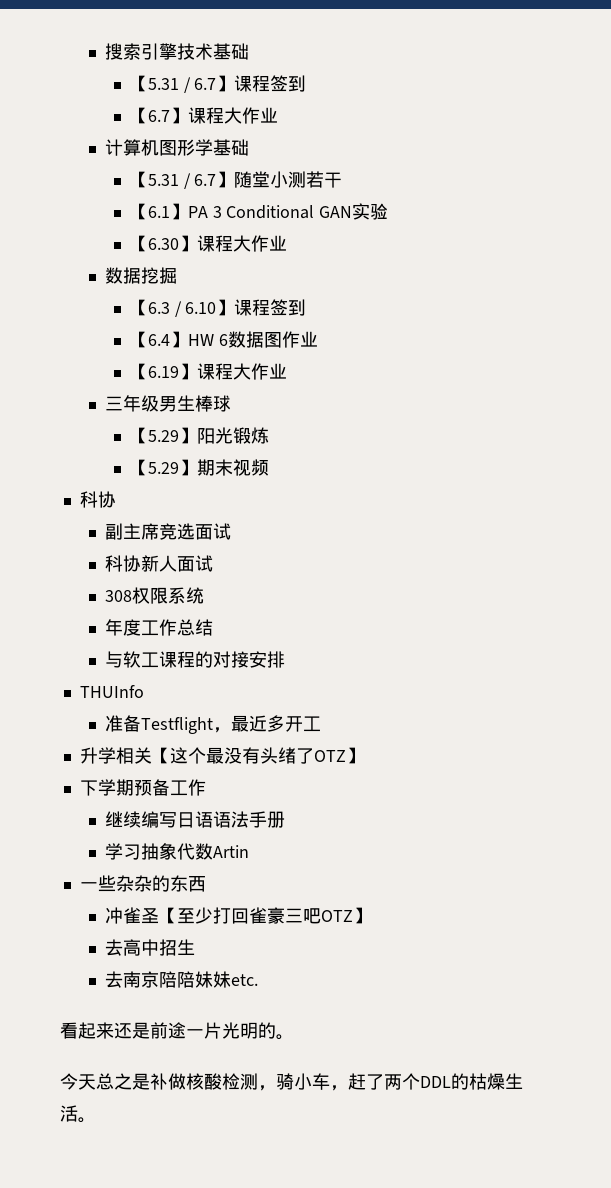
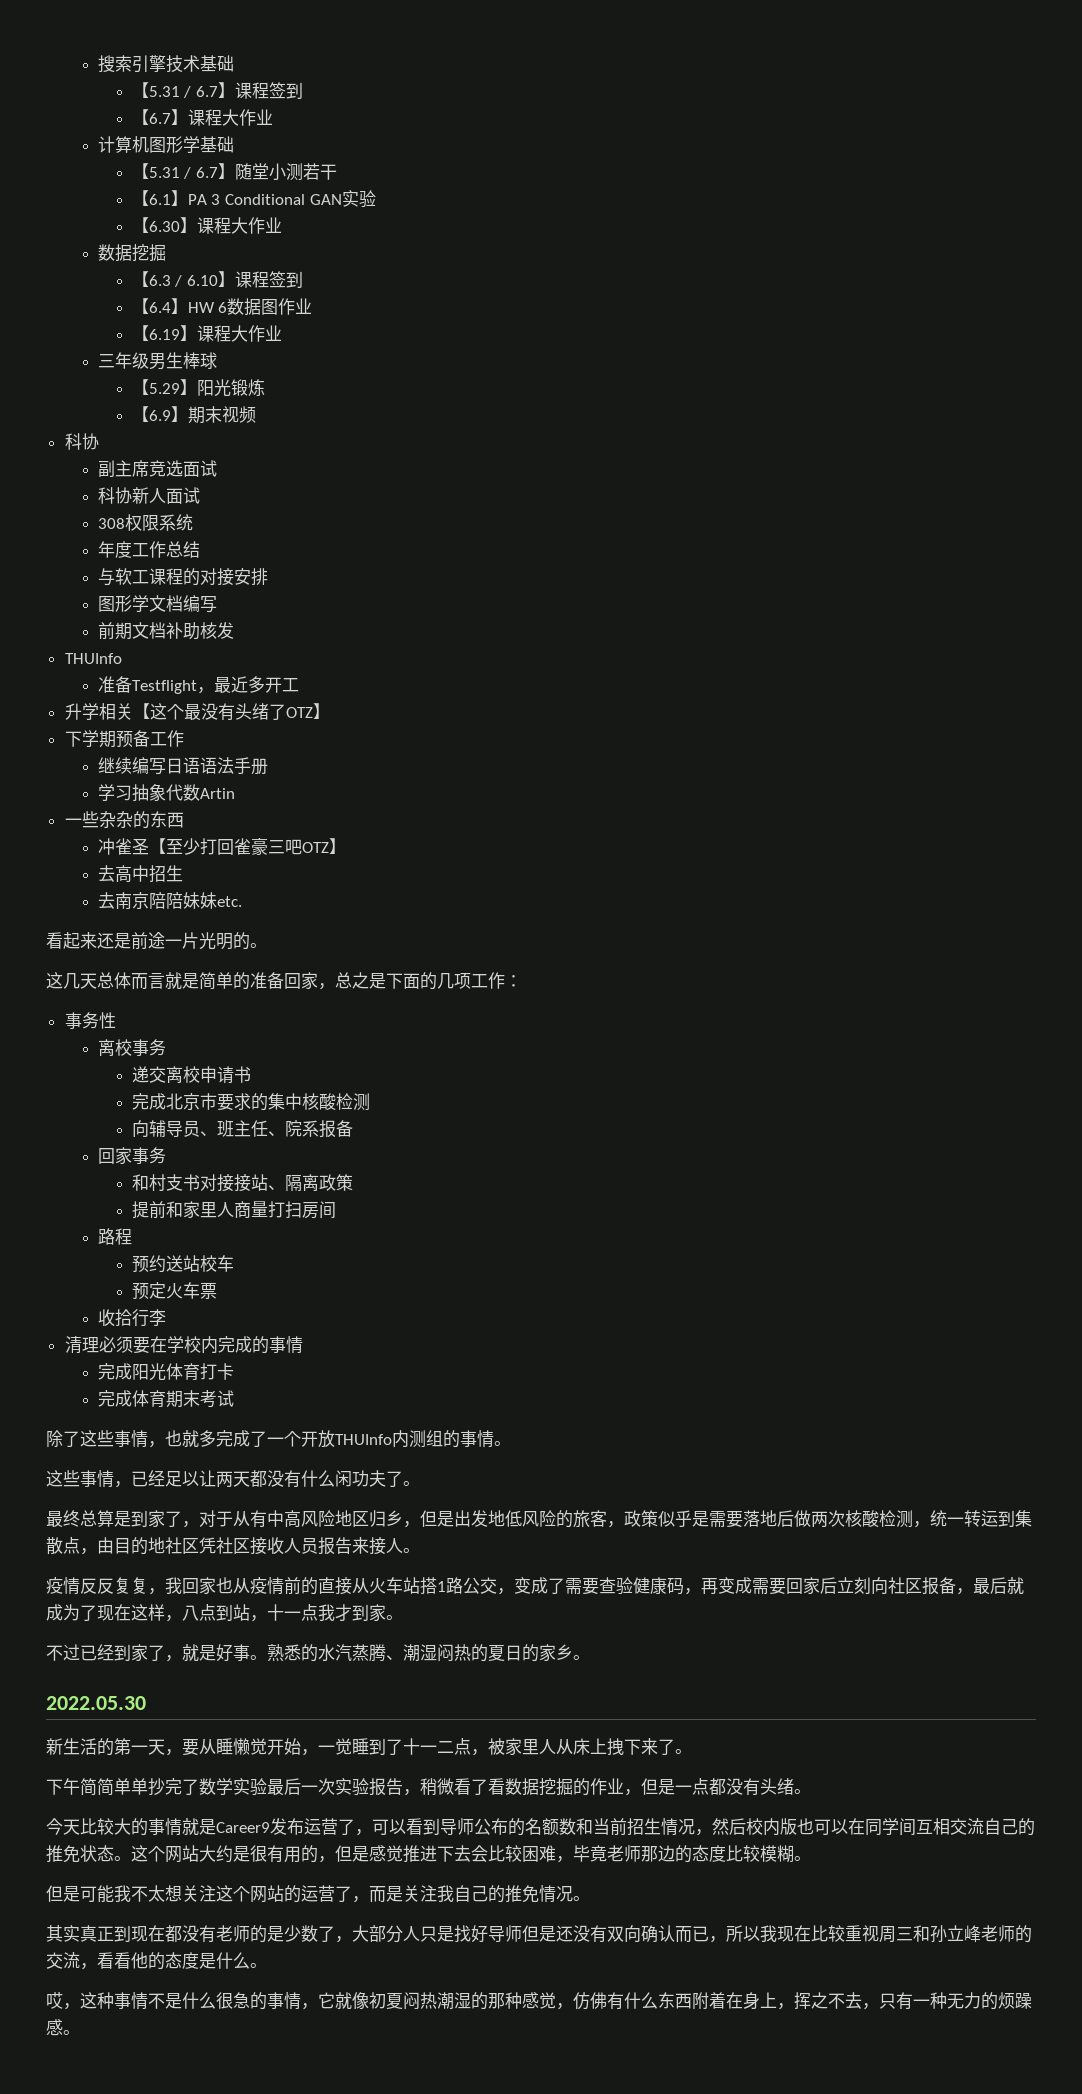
- 【5.29】期末视频
+ 【6.9】期末视频
+ 图形学文档编写
+ 前期文档补助核发
- 今天总之是补做核酸检测，骑小车，赶了两个DDL的枯燥生活。
+ 这几天总体而言就是简单的准备回家，总之是下面的几项工作：
+ 事务性
+ 离校事务
+ 递交离校申请书
+ 完成北京市要求的集中核酸检测
+ 向辅导员、班主任、院系报备
+ 回家事务
+ 和村支书对接接站、隔离政策
+ 提前和家里人商量打扫房间
+ 路程
+ 预约送站校车
+ 预定火车票
+ 收拾行李
+ 清理必须要在学校内完成的事情
+ 完成阳光体育打卡
+ 完成体育期末考试
+ 除了这些事情，也就多完成了一个开放THUInfo内测组的事情。
+ 这些事情，已经足以让两天都没有什么闲功夫了。
+ 最终总算是到家了，对于从有中高风险地区归乡，但是出发地低风险的旅客，政策似乎是需要落地后做两次核酸检测，统一转运到集散点，由目的地社区凭社区接收人员报告来接人。
+ 疫情反反复复，我回家也从疫情前的直接从火车站搭1路公交，变成了需要查验健康码，再变成需要回家后立刻向社区报备，最后就成为了现在这样，八点到站，十一点我才到家。
+ 不过已经到家了，就是好事。熟悉的水汽蒸腾、潮湿闷热的夏日的家乡。
+ 2022.05.30
+ 新生活的第一天，要从睡懒觉开始，一觉睡到了十一二点，被家里人从床上拽下来了。
+ 下午简简单单抄完了数学实验最后一次实验报告，稍微看了看数据挖掘的作业，但是一点都没有头绪。
+ 今天比较大的事情就是Career9发布运营了，可以看到导师公布的名额数和当前招生情况，然后校内版也可以在同学间互相交流自己的推免状态。这个网站大约是很有用的，但是感觉推进下去会比较困难，毕竟老师那边的态度比较模糊。
+ 但是可能我不太想关注这个网站的运营了，而是关注我自己的推免情况。
+ 其实真正到现在都没有老师的是少数了，大部分人只是找好导师但是还没有双向确认而已，所以我现在比较重视周三和孙立峰老师的交流，看看他的态度是什么。
+ 哎，这种事情不是什么很急的事情，它就像初夏闷热潮湿的那种感觉，仿佛有什么东西附着在身上，挥之不去，只有一种无力的烦躁感。

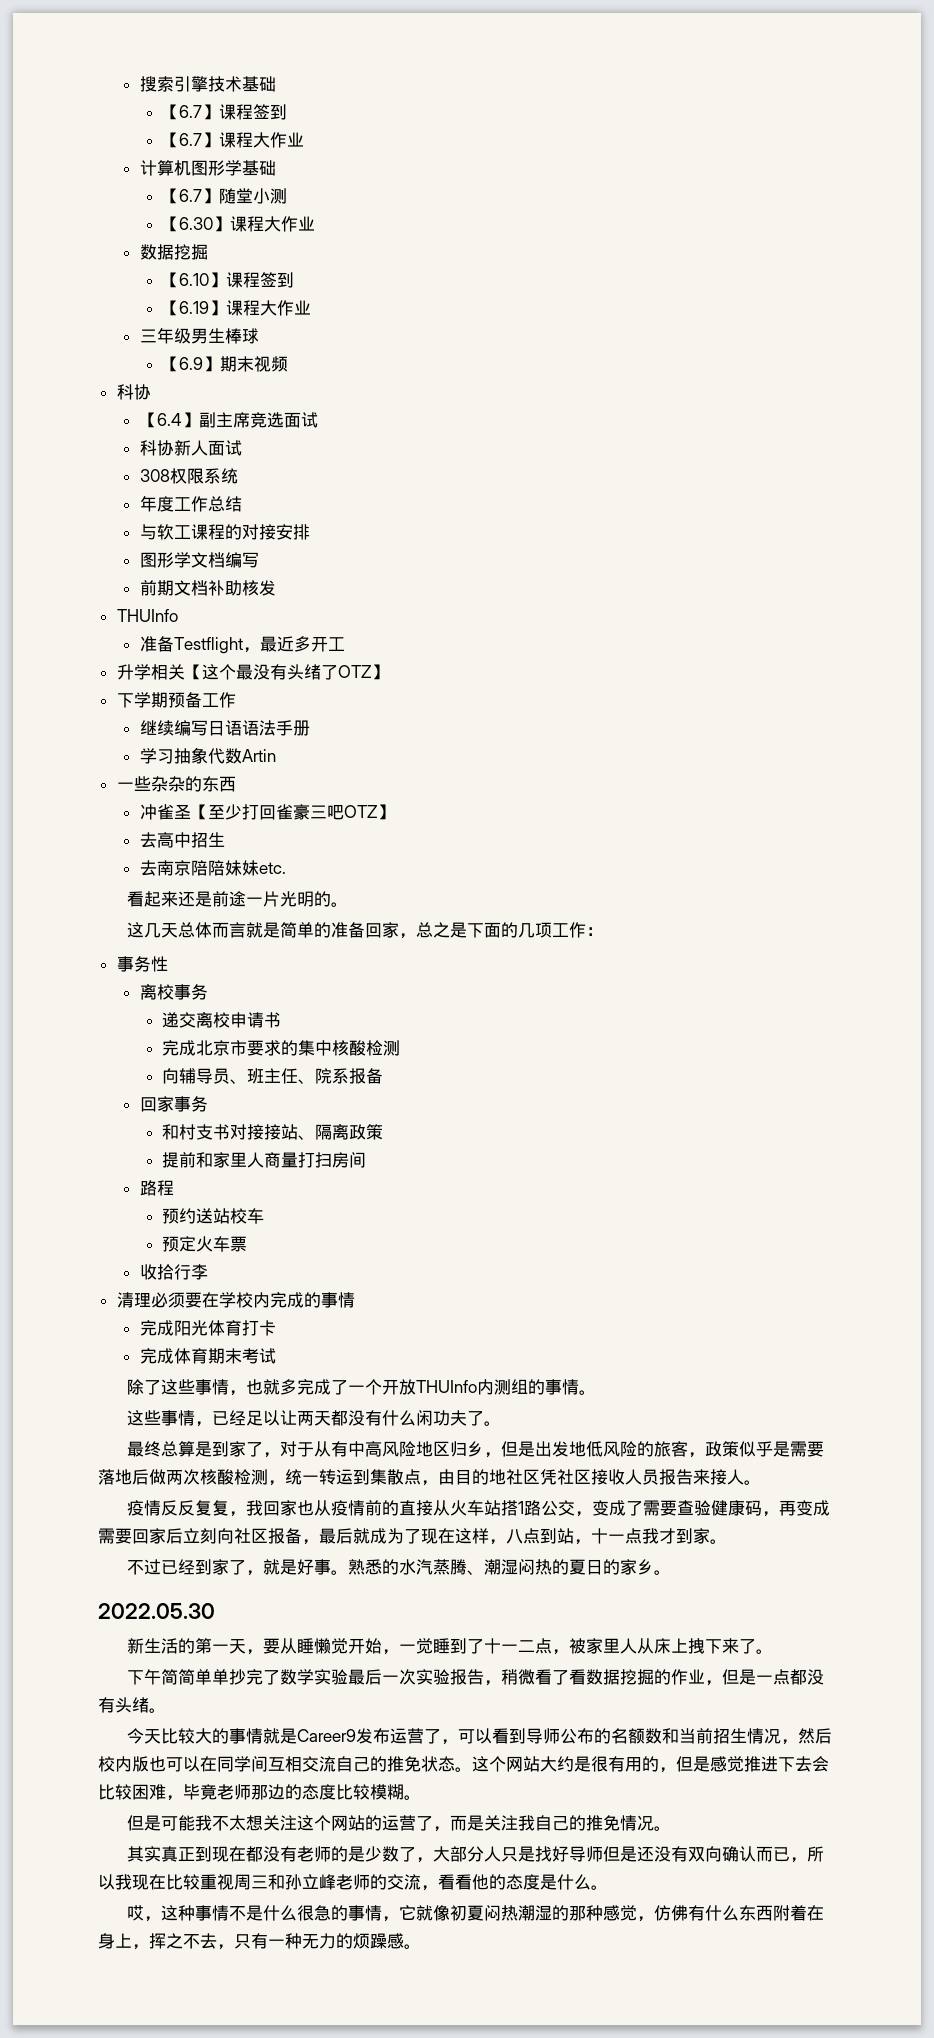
- 【5.31 / 6.7】课程签到
+ 【6.7】课程签到
- 【5.31 / 6.7】随堂小测若干
- 【6.1】PA 3 Conditional GAN实验
+ 【6.7】随堂小测
- 【6.3 / 6.10】课程签到
+ 【6.10】课程签到
- 【6.4】HW 6数据图作业
- 【5.29】阳光锻炼
- 副主席竞选面试
+ 【6.4】副主席竞选面试

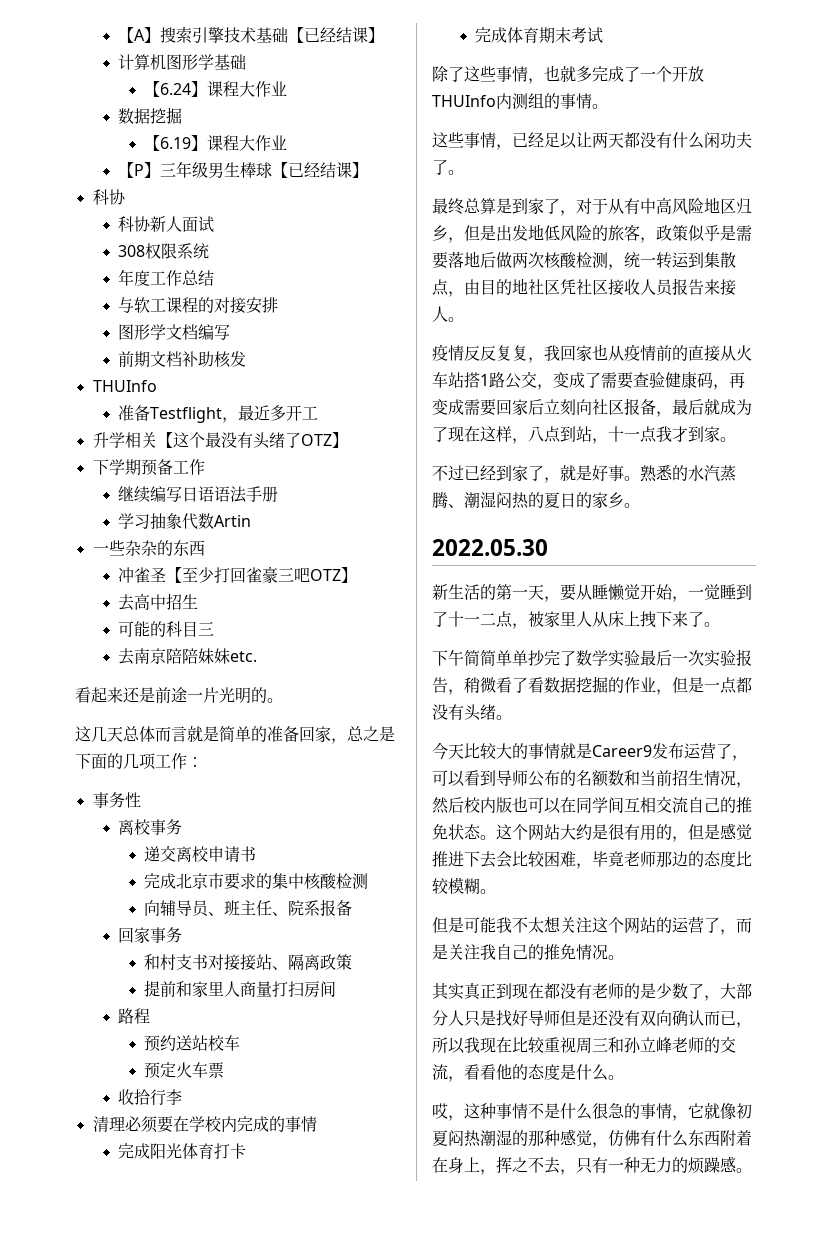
- 搜索引擎技术基础
- 【6.7】课程签到
- 【6.7】课程大作业
+ 【A】搜索引擎技术基础【已经结课】
- 【6.7】随堂小测
- 【6.30】课程大作业
+ 【6.24】课程大作业
- 【6.10】课程签到
- 三年级男生棒球
- 【6.9】期末视频
+ 【P】三年级男生棒球【已经结课】
  科协
- 【6.4】副主席竞选面试
+ 可能的科目三

